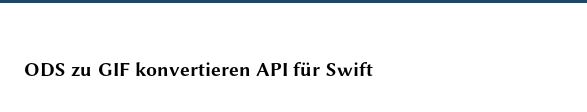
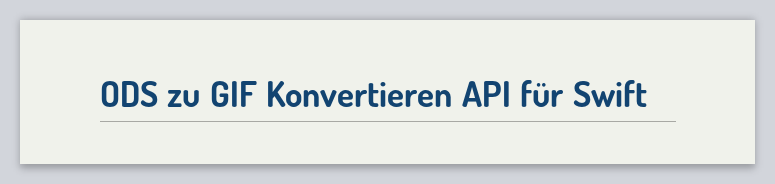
- ODS zu GIF konvertieren API für Swift
+ ODS zu GIF Konvertieren API für Swift

